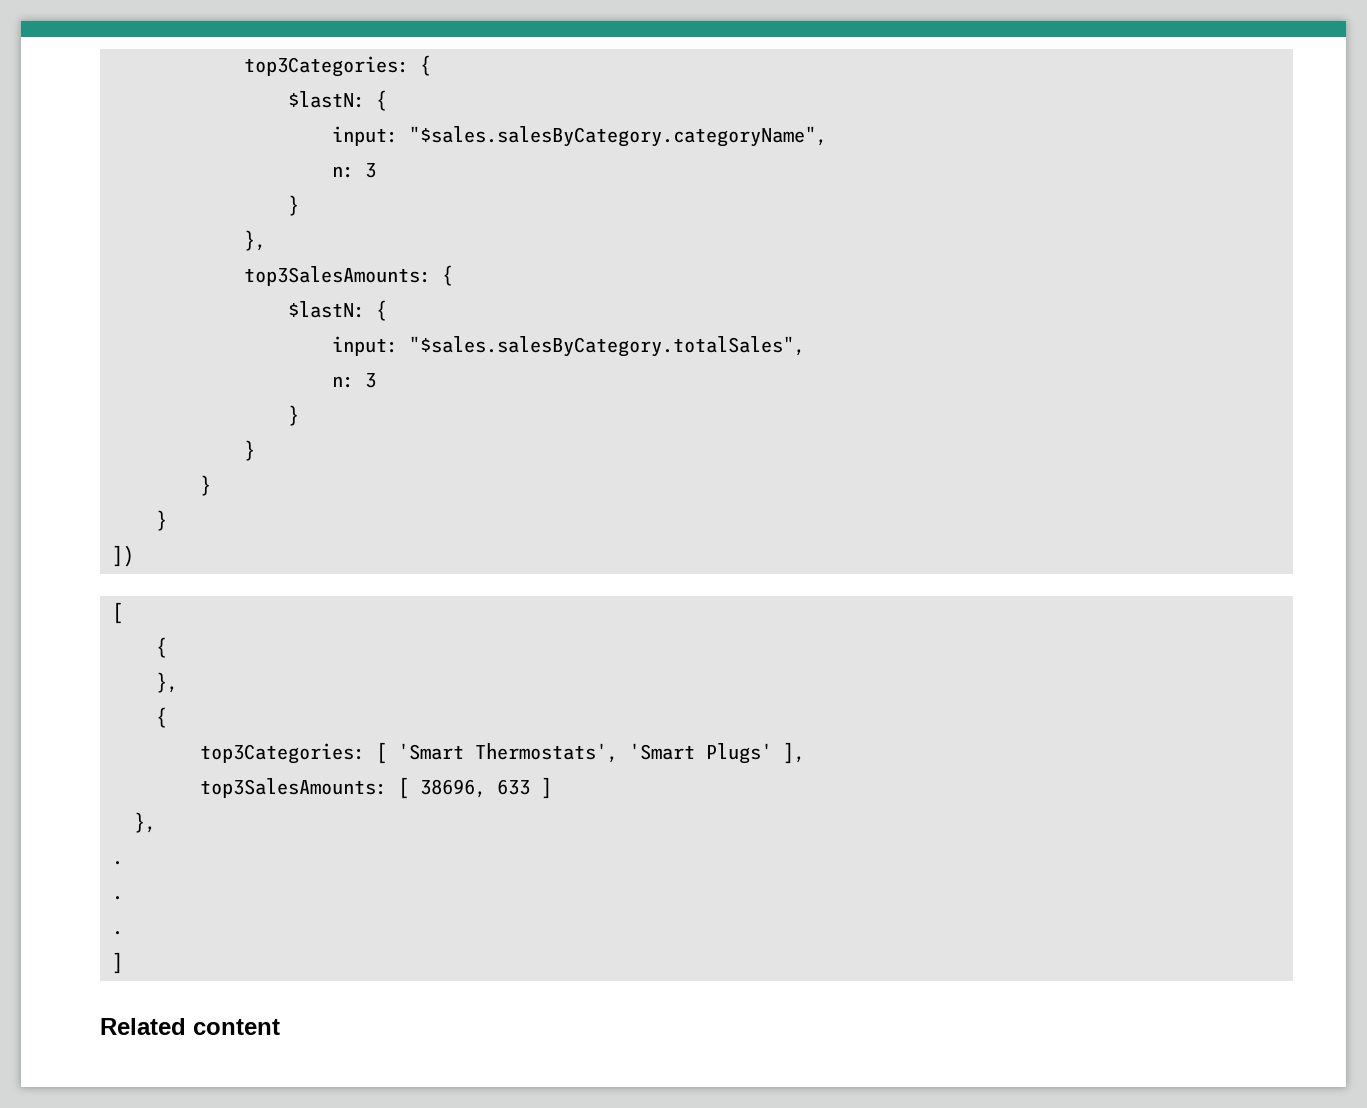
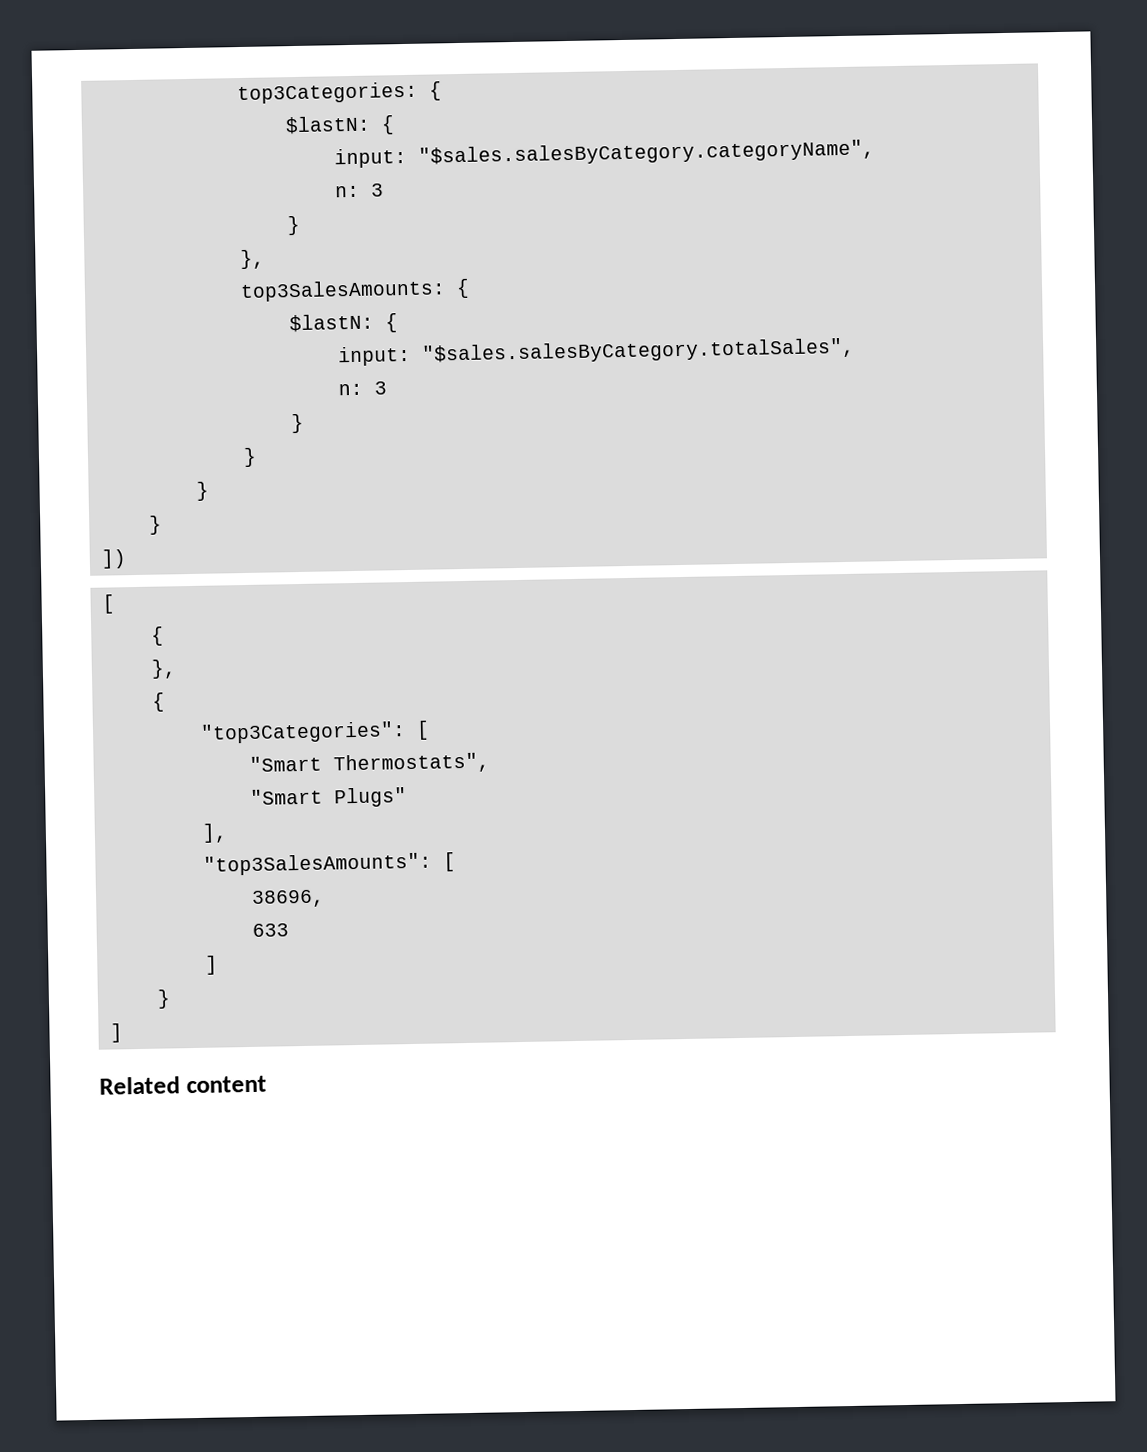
- top3Categories: [ 'Smart Thermostats', 'Smart Plugs' ],
+ "top3Categories": [
+ "Smart Thermostats",
+ "Smart Plugs"
+ ],
- top3SalesAmounts: [ 38696, 633 ]
- },
- .
- .
- .
+ "top3SalesAmounts": [
+ 38696,
+ 633
+ ]
+ }

